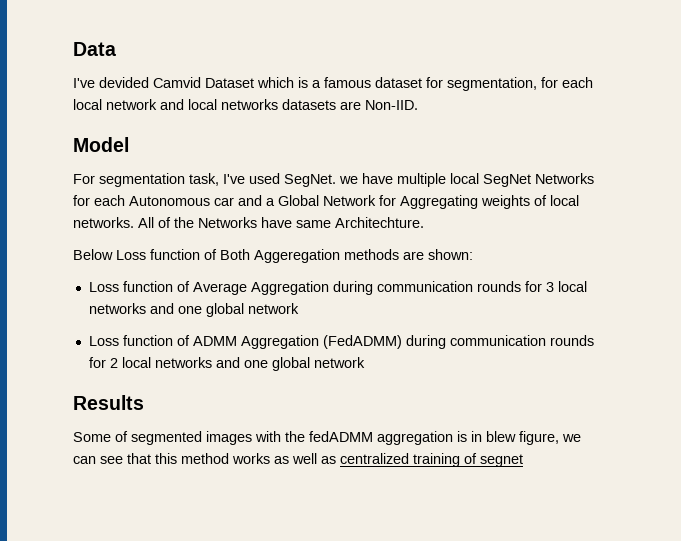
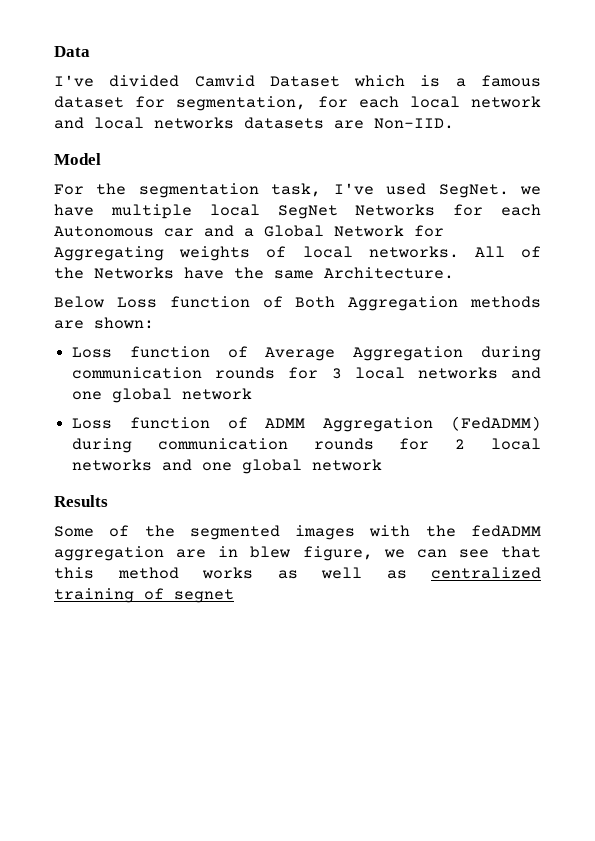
- I've devided Camvid Dataset which is a famous dataset for segmentation, for each local network and local networks datasets are Non-IID.
+ I've divided Camvid Dataset which is a famous dataset for segmentation, for each local network and local networks datasets are Non-IID.
- For segmentation task, I've used SegNet. we have multiple local SegNet Networks for each Autonomous car and a Global Network for Aggregating weights of local networks.
+ For the segmentation task, I've used SegNet. we have multiple local SegNet Networks for each Autonomous car and a Global Network for Aggregating weights of local networks.
- All of the Networks have same Architechture.
+ All of the Networks have the same Architecture.
- Below Loss function of Both Aggeregation methods are shown:
+ Below Loss function of Both Aggregation methods are shown:
- Some of segmented images with the fedADMM aggregation is in blew figure, we can see that this method works as well as centralized training of segnet
+ Some of the segmented images with the fedADMM aggregation are in blew figure, we can see that this method works as well as centralized training of segnet

